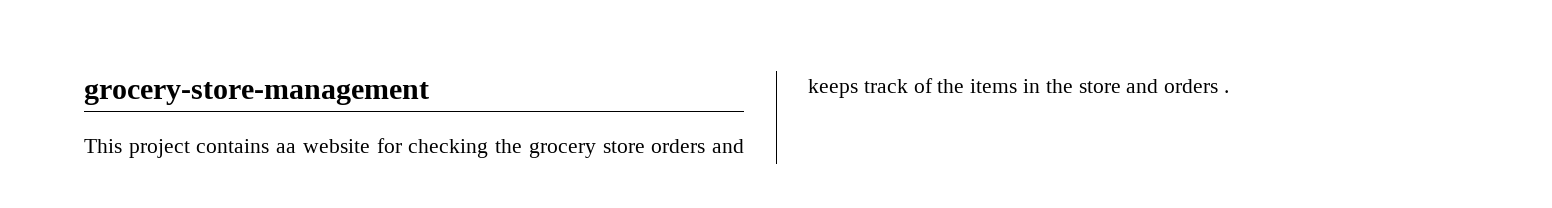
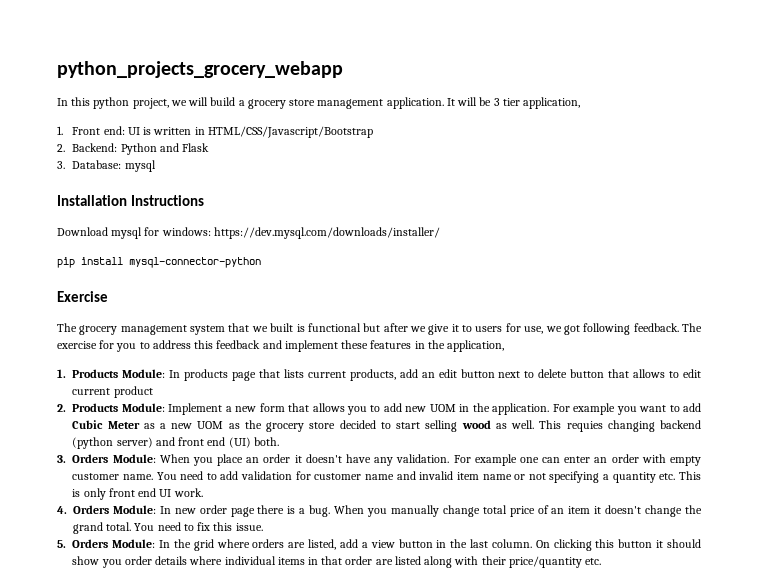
- grocery-store-management
- This project contains aa website for checking the grocery store orders and keeps track of the items in the store and orders .
+ python_projects_grocery_webapp
+ In this python project, we will build a grocery store management application. It will be 3 tier application,
+ 1. Front end: UI is written in HTML/CSS/Javascript/Bootstrap
+ 2. Backend: Python and Flask
+ 3. Database: mysql
+ Installation Instructions
+ Download mysql for windows: https://dev.mysql.com/downloads/installer/
+ pip install mysql-connector-python
+ Exercise
+ The grocery management system that we built is functional but after we give it to users for use, we got following feedback. The exercise for you to address this feedback and implement these features in the application,
+ 1. Products Module: In products page that lists current products, add an edit button next to delete button that allows to edit current product
+ 2. Products Module: Implement a new form that allows you to add new UOM in the application. For example you want to add Cubic Meter as a new UOM as the grocery store decided to start selling wood as well. This requies changing backend (python server) and front end (UI) both.
+ 3. Orders Module: When you place an order it doesn't have any validation. For example one can enter an order with empty customer name. You need to add validation for customer name and invalid item name or not specifying a quantity etc. This is only front end UI work.
+ 4. Orders Module: In new order page there is a bug. When you manually change total price of an item it doesn't change the grand total. You need to fix this issue.
+ 5. Orders Module: In the grid where orders are listed, add a view button in the last column. On clicking this button it should show you order details where individual items in that order are listed along with their price/quantity etc.

